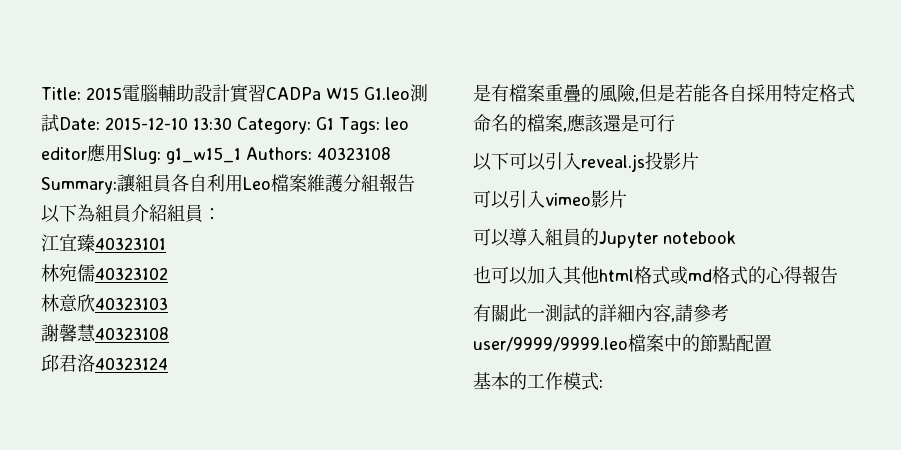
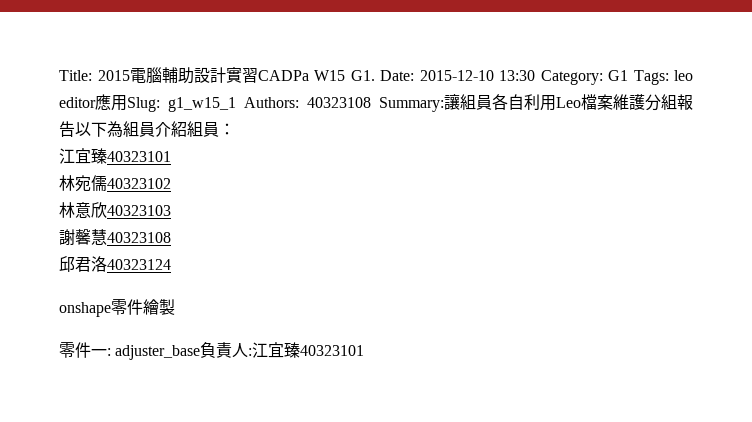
- Title: 2015電腦輔助設計實習CADPa W15 G1.leo測試Date: 2015-12-10 13:30 Category: G1 Tags: leo editor應用Slug: g1_w15_1 Authors: 40323108 Summary:讓組員各自利用Leo檔案維護分組報告以下為組員介紹組員：
+ Title: 2015電腦輔助設計實習CADPa W15 G1. Date: 2015-12-10 13:30 Category: G1 Tags: leo editor應用Slug: g1_w15_1 Authors: 40323108 Summary:讓組員各自利用Leo檔案維護分組報告以下為組員介紹組員：
- 是有檔案重疊的風險,但是若能各自採用特定格式命名的檔案,應該還是可行
- 以下可以引入reveal.js投影片
- 可以引入vimeo影片
- 可以導入組員的Jupyter notebook
- 也可以加入其他html格式或md格式的心得報告
- 有關此一測試的詳細內容,請參考user/9999/9999.leo檔案中的節點配置
- 基本的工作模式:
+ onshape零件繪製
+ 零件一: adjuster_base負責人:江宜臻40323101

